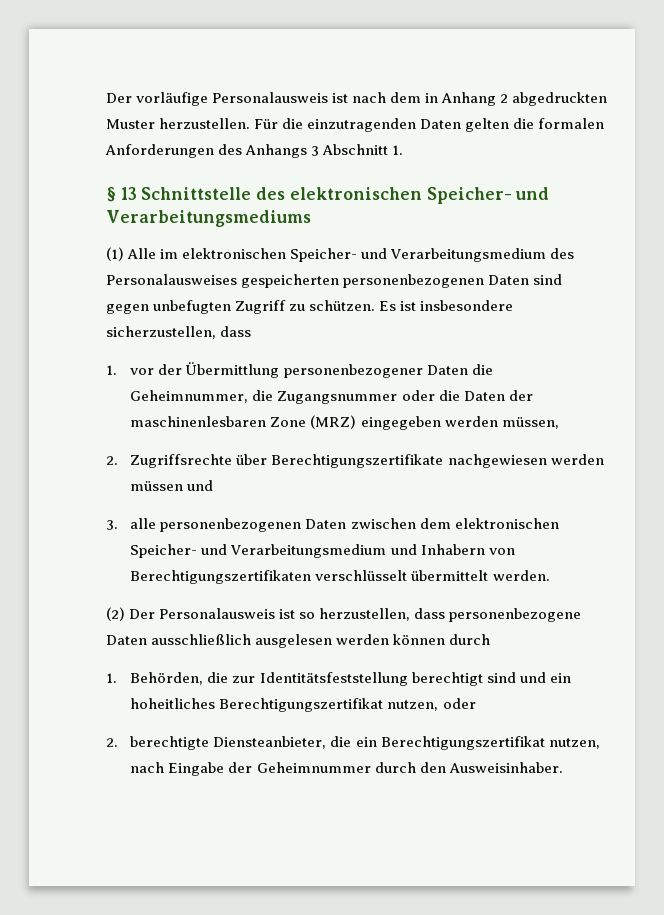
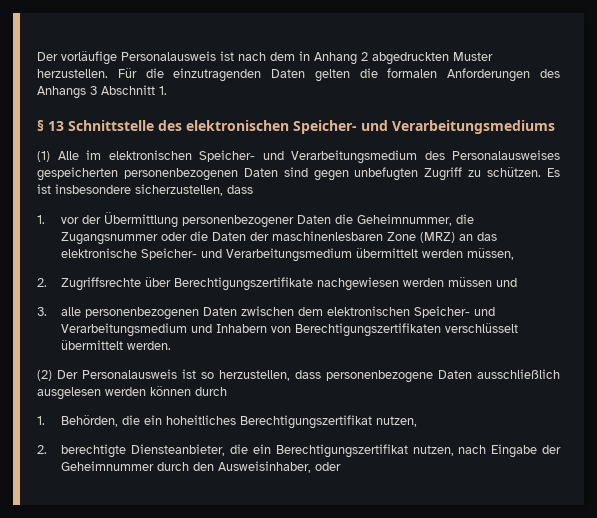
- 1. vor der Übermittlung personenbezogener Daten die Geheimnummer, die Zugangsnummer oder die Daten der maschinenlesbaren Zone (MRZ) eingegeben werden müssen,
+ 1. vor der Übermittlung personenbezogener Daten die Geheimnummer, die Zugangsnummer oder die Daten der maschinenlesbaren Zone (MRZ) an das elektronische Speicher- und Verarbeitungsmedium übermittelt werden müssen,
- 1. Behörden, die zur Identitätsfeststellung berechtigt sind und ein hoheitliches Berechtigungszertifikat nutzen, oder
+ 1. Behörden, die ein hoheitliches Berechtigungszertifikat nutzen,
- 2. berechtigte Diensteanbieter, die ein Berechtigungszertifikat nutzen, nach Eingabe der Geheimnummer durch den Ausweisinhaber.
+ 2. berechtigte Diensteanbieter, die ein Berechtigungszertifikat nutzen, nach Eingabe der Geheimnummer durch den Ausweisinhaber, oder

